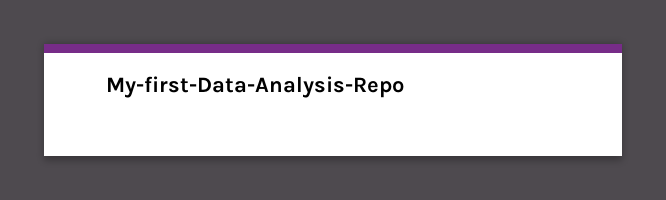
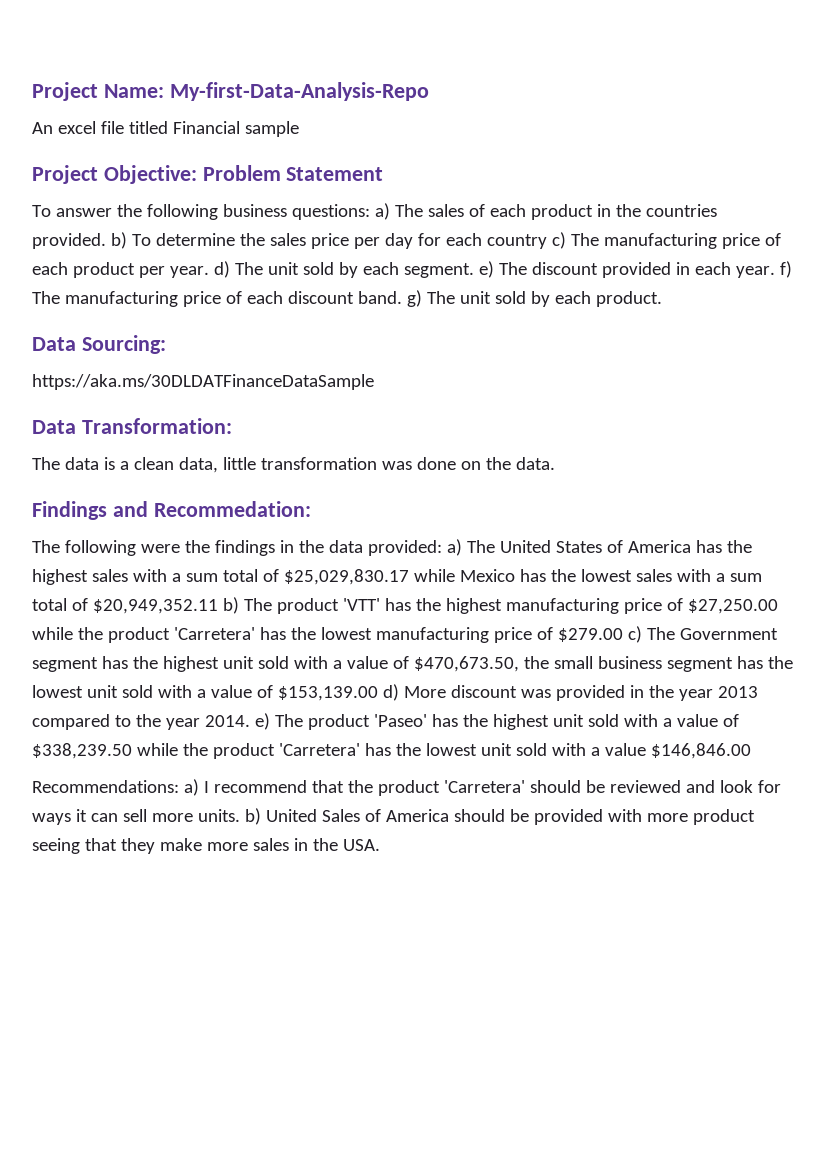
- My-first-Data-Analysis-Repo
+ Project Name: My-first-Data-Analysis-Repo
+ An excel file titled Financial sample
+ Project Objective: Problem Statement
+ To answer the following business questions: a) The sales of each product in the countries provided. b) To determine the sales price per day for each country c) The manufacturing price of each product per year. d) The unit sold by each segment. e) The discount provided in each year. f) The manufacturing price of each discount band. g) The unit sold by each product.
+ Data Sourcing:
+ https://aka.ms/30DLDATFinanceDataSample
+ Data Transformation:
+ The data is a clean data, little transformation was done on the data.
+ Findings and Recommedation:
+ The following were the findings in the data provided: a) The United States of America has the highest sales with a sum total of $25,029,830.17 while Mexico has the lowest sales with a sum total of $20,949,352.11 b) The product 'VTT' has the highest manufacturing price of $27,250.00 while the product 'Carretera' has the lowest manufacturing price of $279.00 c) The Government segment has the highest unit sold with a value of $470,673.50, the small business segment has the lowest unit sold with a value of $153,139.00 d) More discount was provided in the year 2013 compared to the year 2014. e) The product 'Paseo' has the highest unit sold with a value of $338,239.50 while the product 'Carretera' has the lowest unit sold with a value $146,846.00
+ Recommendations: a) I recommend that the product 'Carretera' should be reviewed and look for ways it can sell more units. b) United Sales of America should be provided with more product seeing that they make more sales in the USA.

